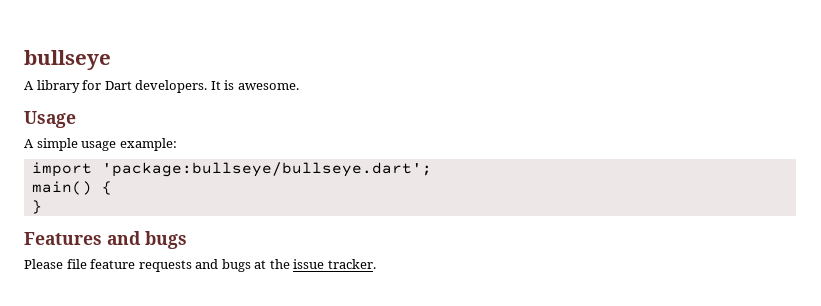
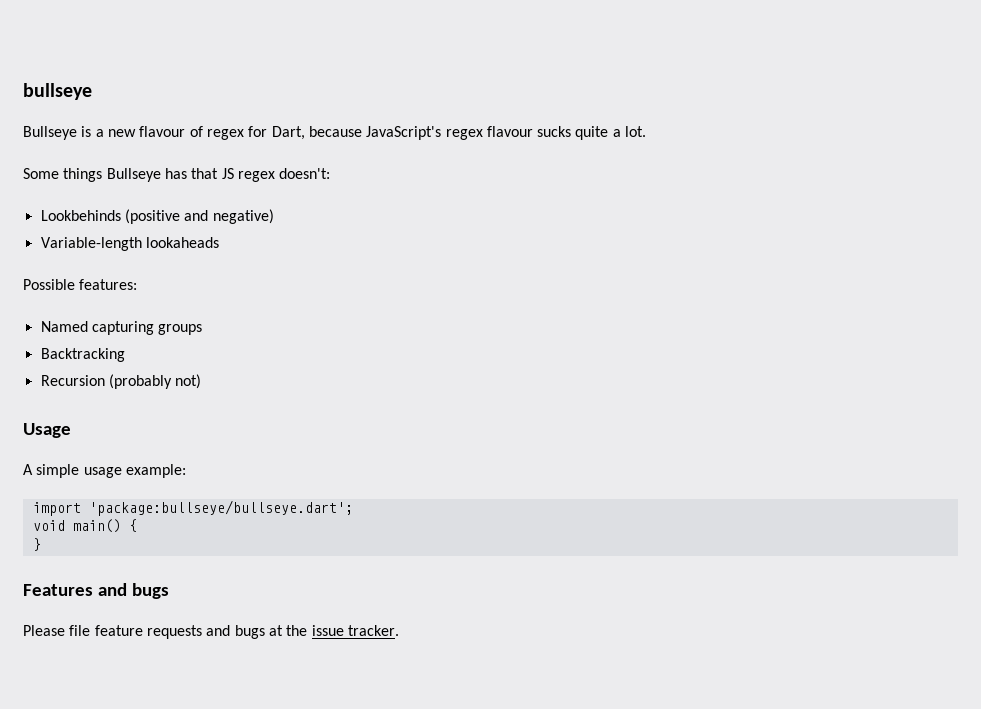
- A library for Dart developers. It is awesome.
+ Bullseye is a new flavour of regex for Dart, because JavaScript's regex flavour sucks quite a lot.
+ Some things Bullseye has that JS regex doesn't:
+ Lookbehinds (positive and negative)
+ Variable-length lookaheads
+ Possible features:
+ Named capturing groups
+ Backtracking
+ Recursion (probably not)
- main() {
+ void main() {

